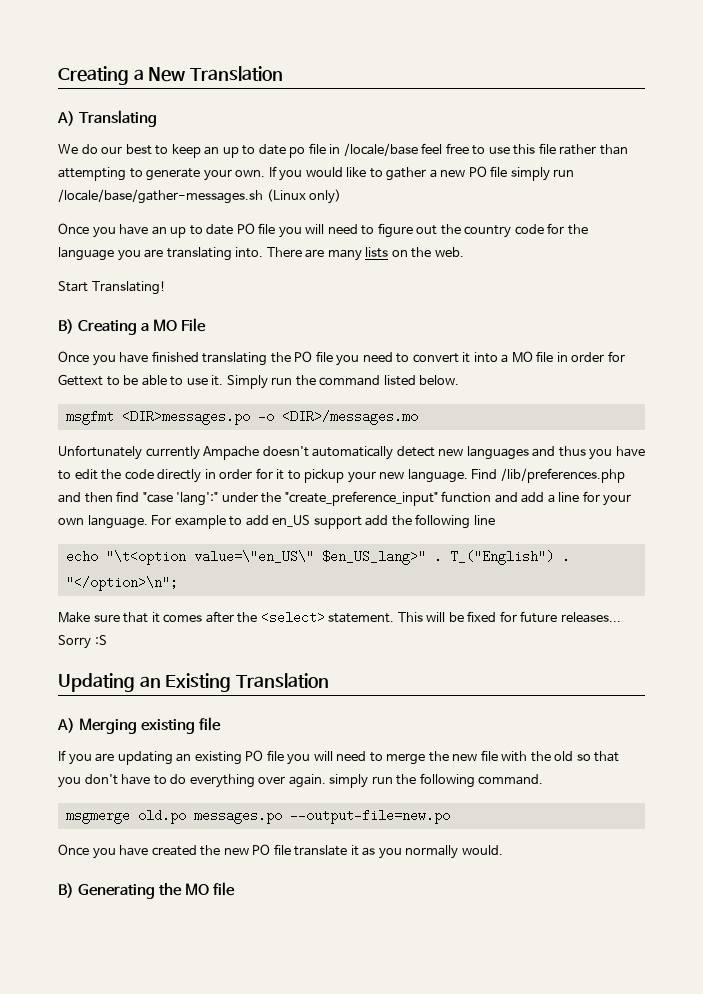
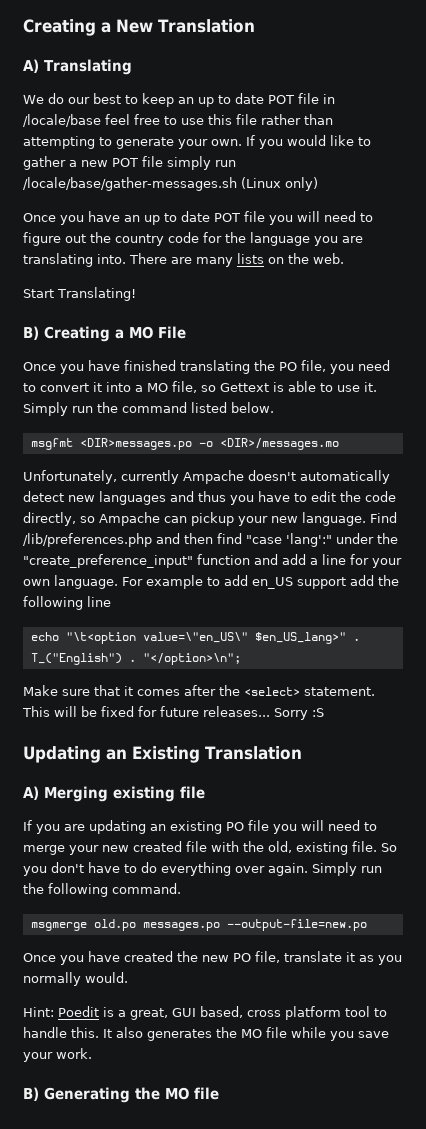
- We do our best to keep an up to date po file in /locale/base feel free to use this file rather than attempting to generate your own.
+ We do our best to keep an up to date POT file in /locale/base feel free to use this file rather than attempting to generate your own.
- If you would like to gather a new PO file simply run /locale/base/gather-messages.sh (Linux only)
+ If you would like to gather a new POT file simply run /locale/base/gather-messages.sh (Linux only)
- Once you have an up to date PO file you will need to figure out the country code for the language you are translating into.
+ Once you have an up to date POT file you will need to figure out the country code for the language you are translating into.
- Once you have finished translating the PO file you need to convert it into a MO file in order for Gettext to be able to use it.
+ Once you have finished translating the PO file, you need to convert it into a MO file, so Gettext is able to use it.
- Unfortunately currently Ampache doesn't automatically detect new languages and thus you have to edit the code directly in order for it to pickup your new language.
+ Unfortunately, currently Ampache doesn't automatically detect new languages and thus you have to edit the code directly, so Ampache can pickup your new language.
- If you are updating an existing PO file you will need to merge the new file with the old so that you don't have to do everything over again. simply run the following command.
+ If you are updating an existing PO file you will need to merge your new created file with the old, existing file. So you don't have to do everything over again. Simply run the following command.
- Once you have created the new PO file translate it as you normally would.
+ Once you have created the new PO file, translate it as you normally would.
+ Hint: Poedit is a great, GUI based, cross platform tool to handle this. It also generates the MO file while you save your work.

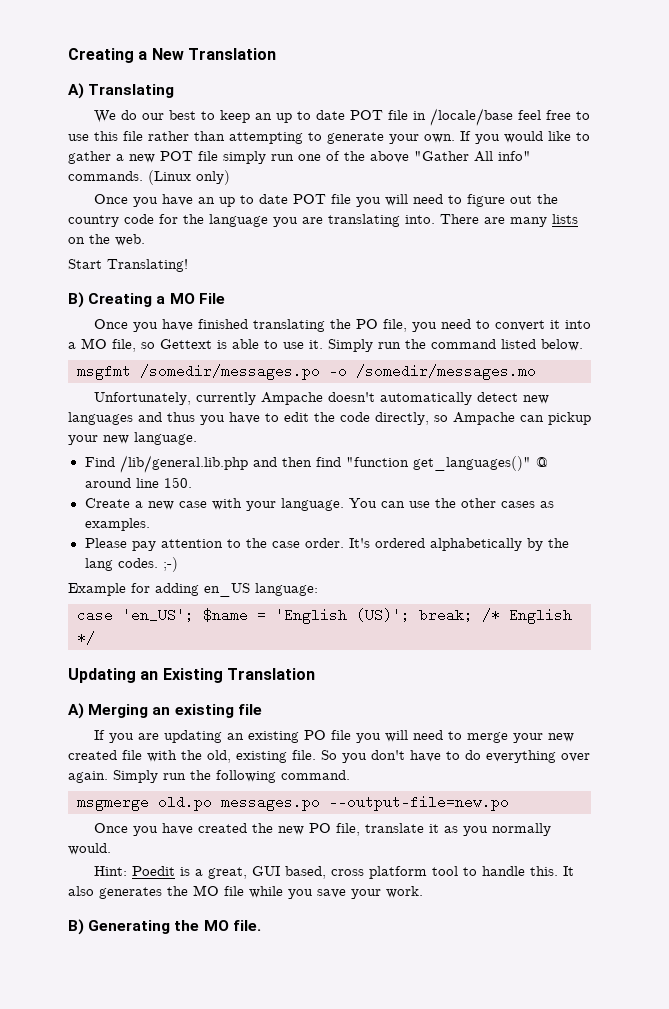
- If you would like to gather a new POT file simply run /locale/base/gather-messages.sh (Linux only)
+ If you would like to gather a new POT file simply run one of the above "Gather All info" commands. (Linux only)
- msgfmt <DIR>messages.po -o <DIR>/messages.mo
+ msgfmt /somedir/messages.po -o /somedir/messages.mo
- Unfortunately, currently Ampache doesn't automatically detect new languages and thus you have to edit the code directly, so Ampache can pickup your new language. Find /lib/preferences.php and then find "case 'lang':" under the "create_preference_input" function and add a line for your own language. For example to add en_US support add the following line
- echo "\t<option value=\"en_US\" $en_US_lang>" . T_("English") . "</option>\n";
- Make sure that it comes after the <select> statement. This will be fixed for future releases... Sorry :S
+ Unfortunately, currently Ampache doesn't automatically detect new languages and thus you have to edit the code directly, so Ampache can pickup your new language.
+ Find /lib/general.lib.php and then find "function get_languages()" @ around line 150.
+ Create a new case with your language. You can use the other cases as examples.
+ Please pay attention to the case order. It's ordered alphabetically by the lang codes. ;-)
+ Example for adding en_US language:
+ case 'en_US'; $name = 'English (US)'; break; /* English */
- A) Merging existing file
+ A) Merging an existing file
- B) Generating the MO file
+ B) Generating the MO file.

